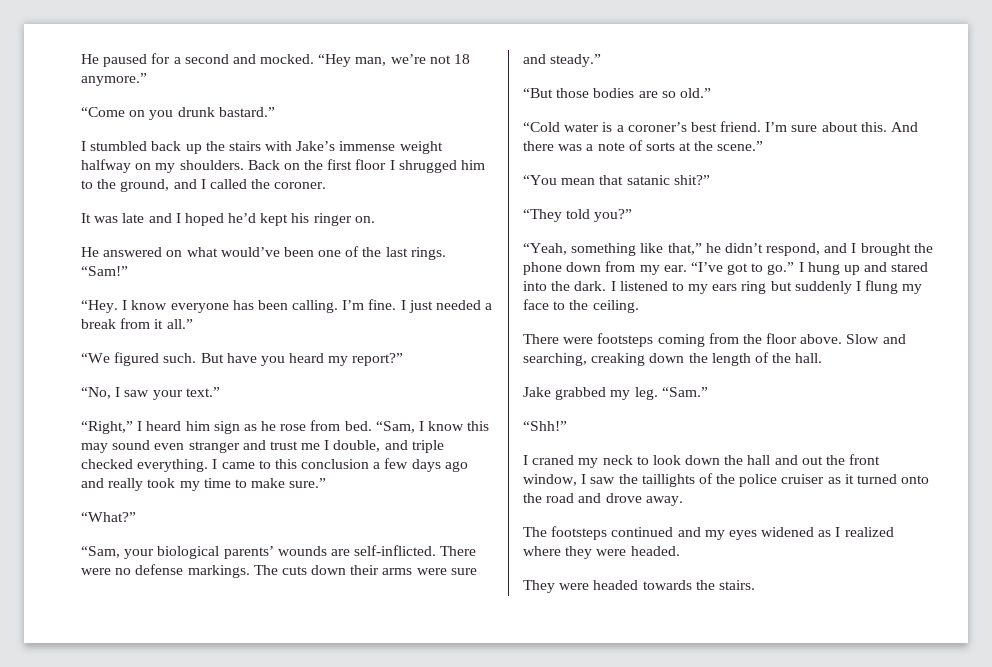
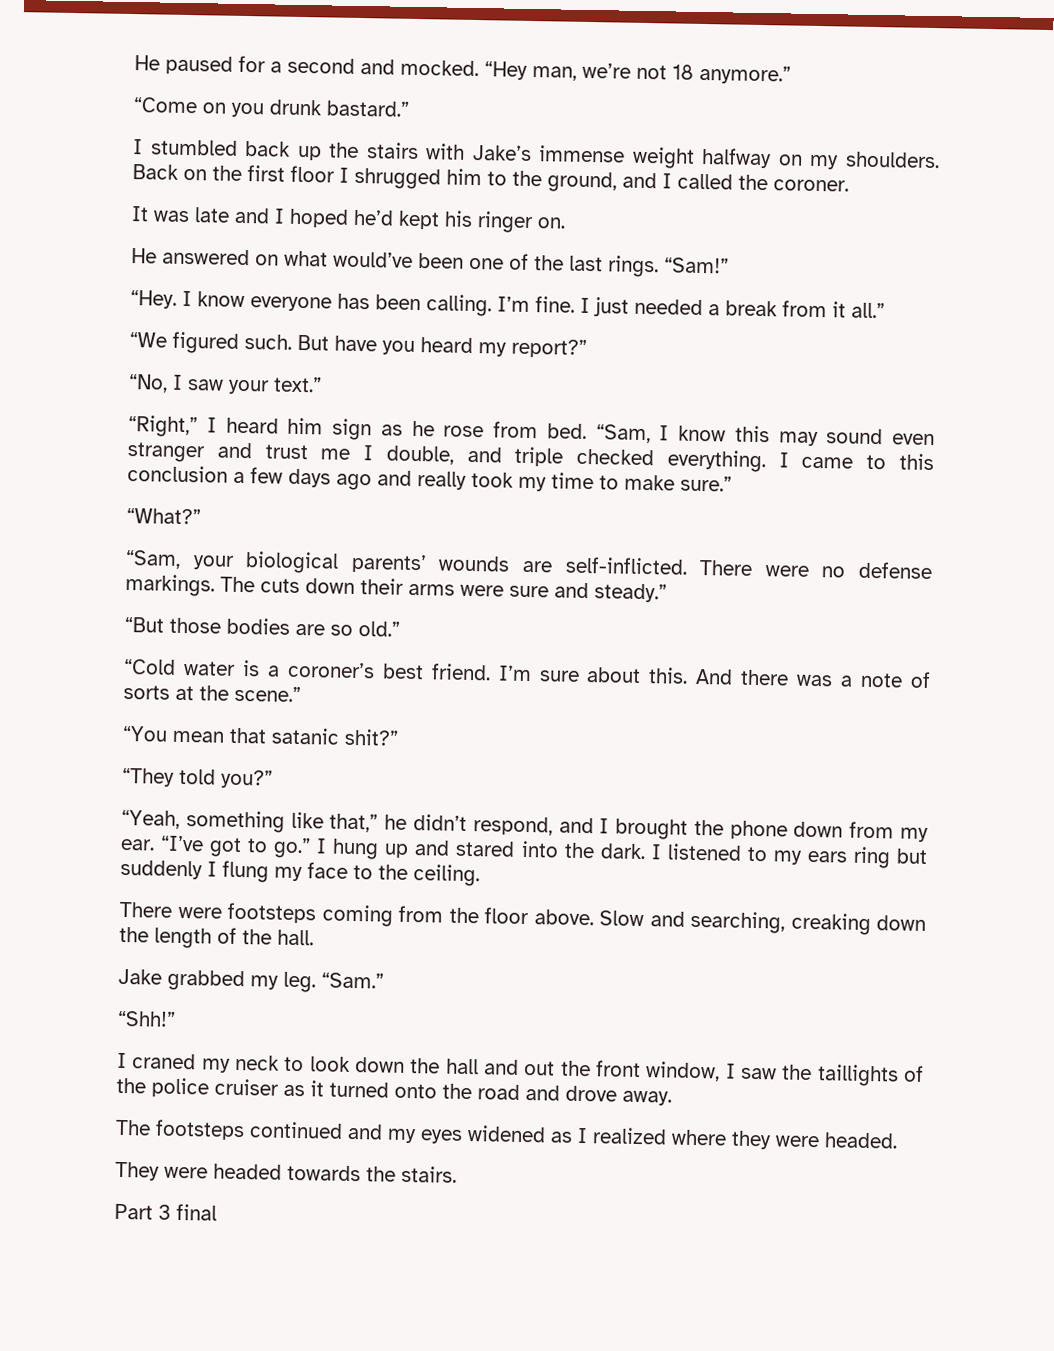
+ Part 3 final

